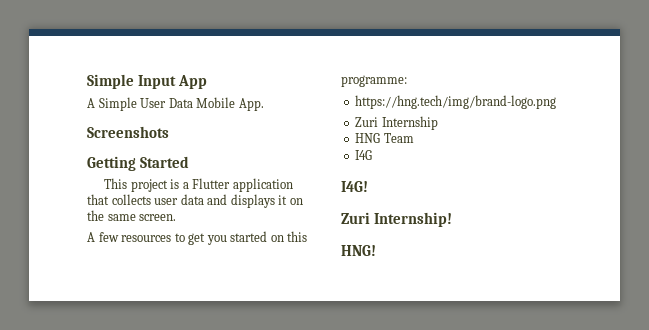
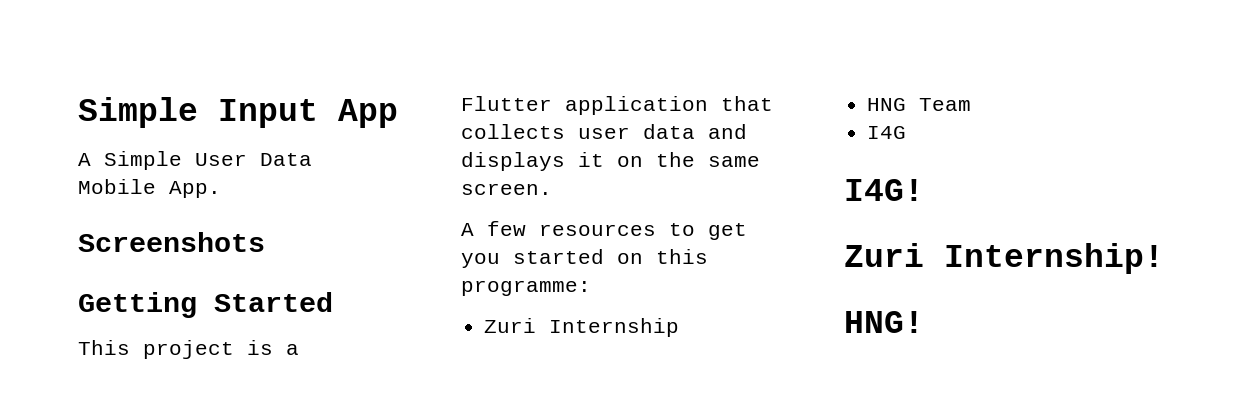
- https://hng.tech/img/brand-logo.png

